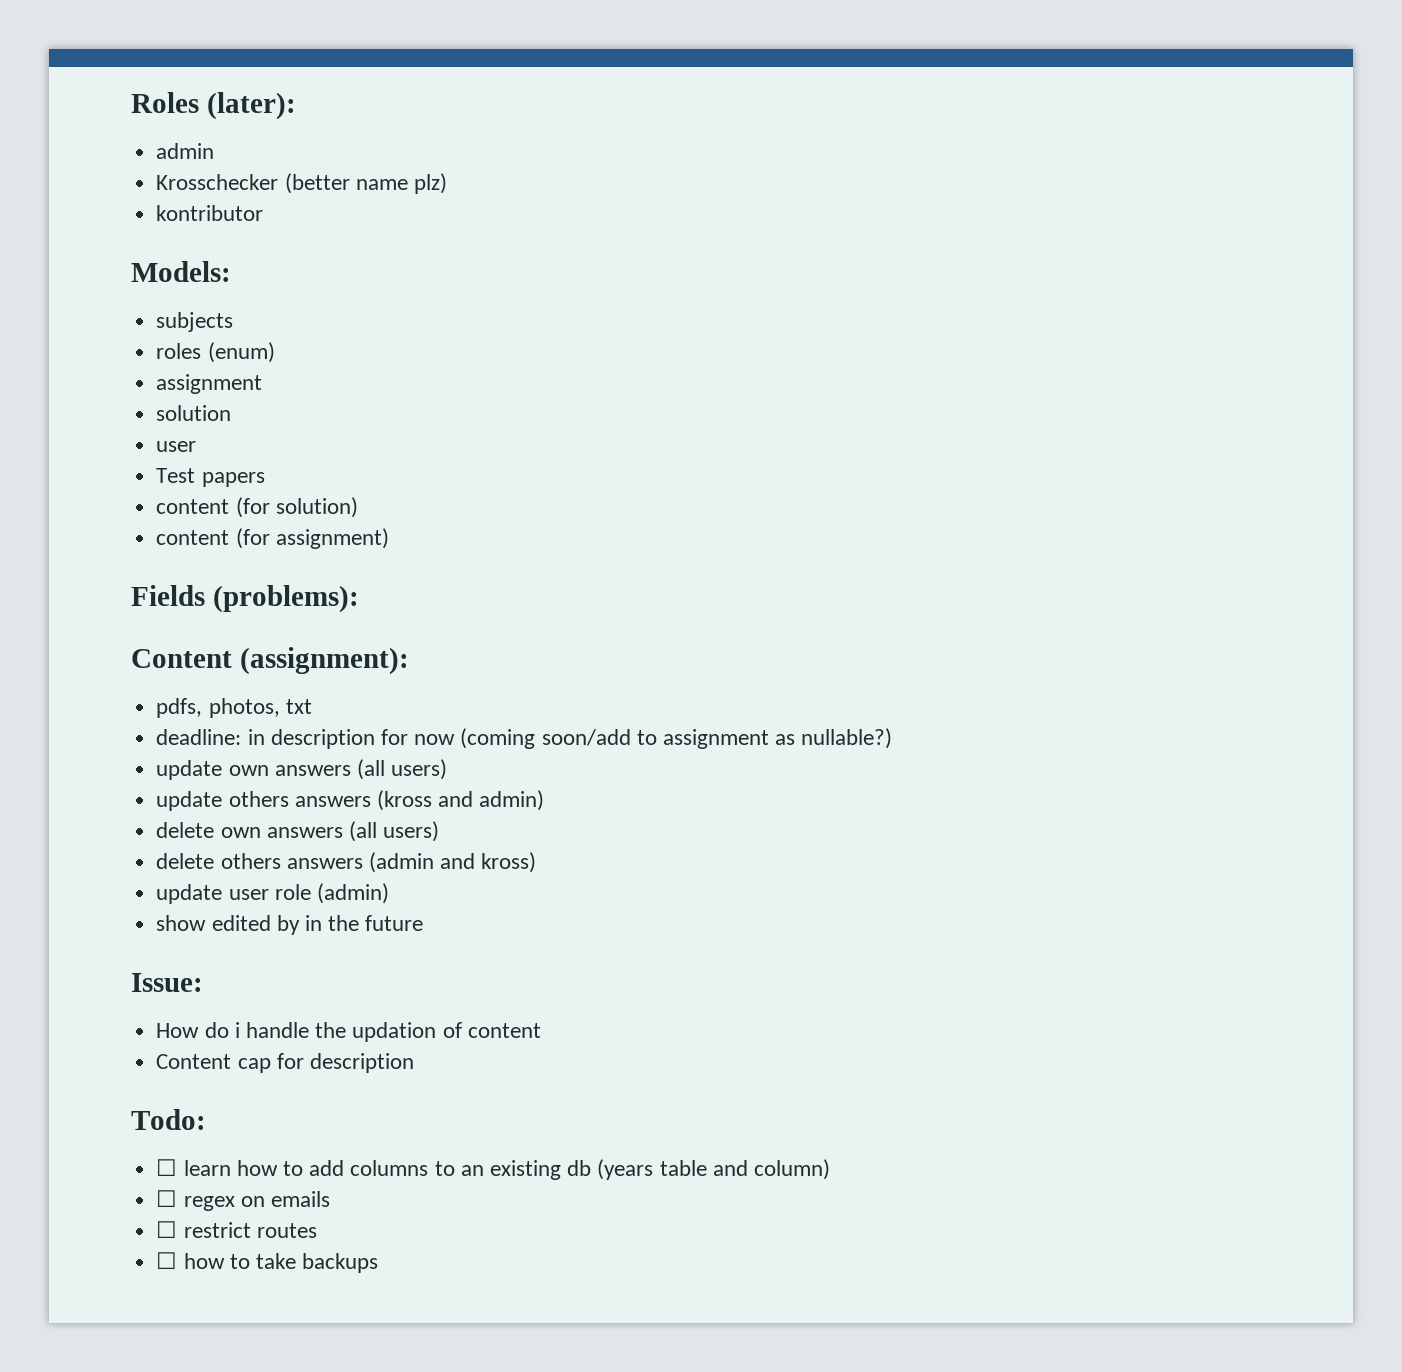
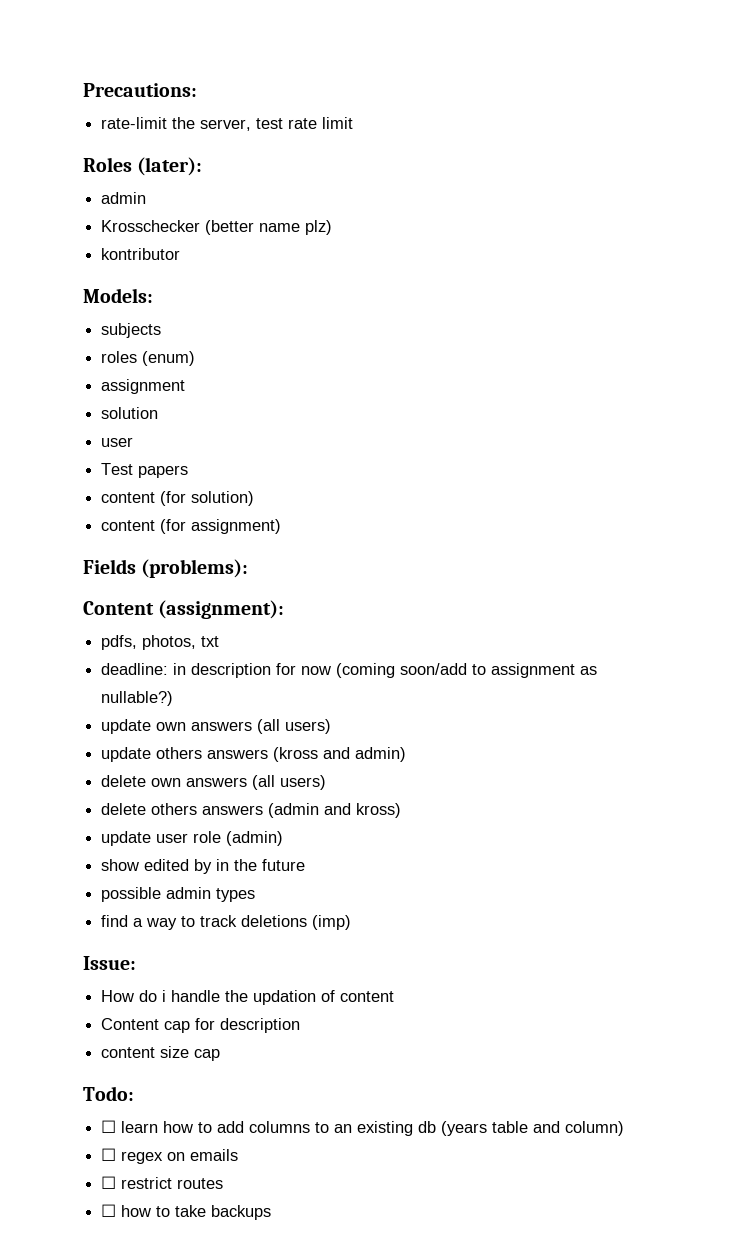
+ Precautions:
+ rate-limit the server, test rate limit
+ possible admin types
+ find a way to track deletions (imp)
+ content size cap

